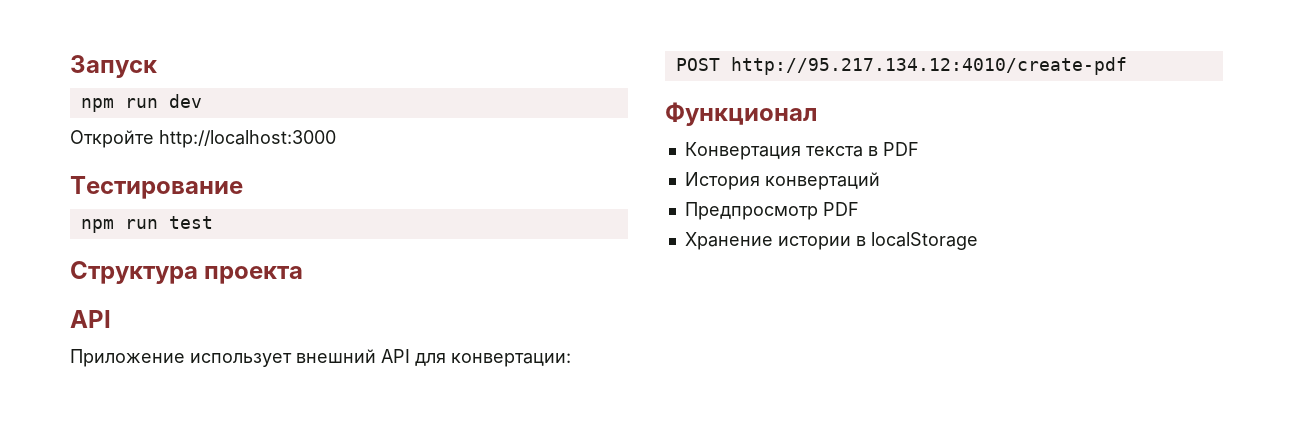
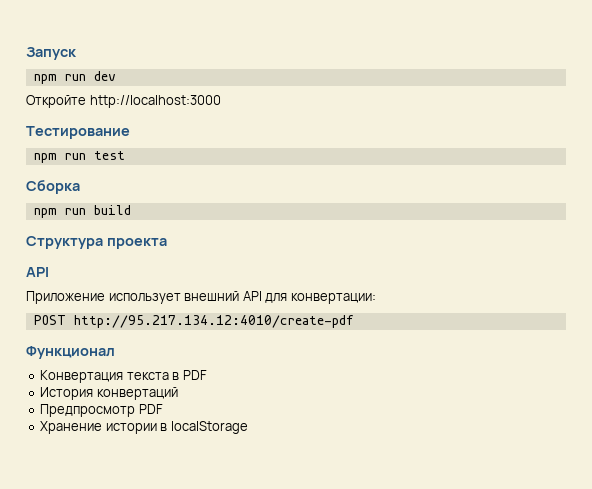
+ Сборка
+ npm run build

